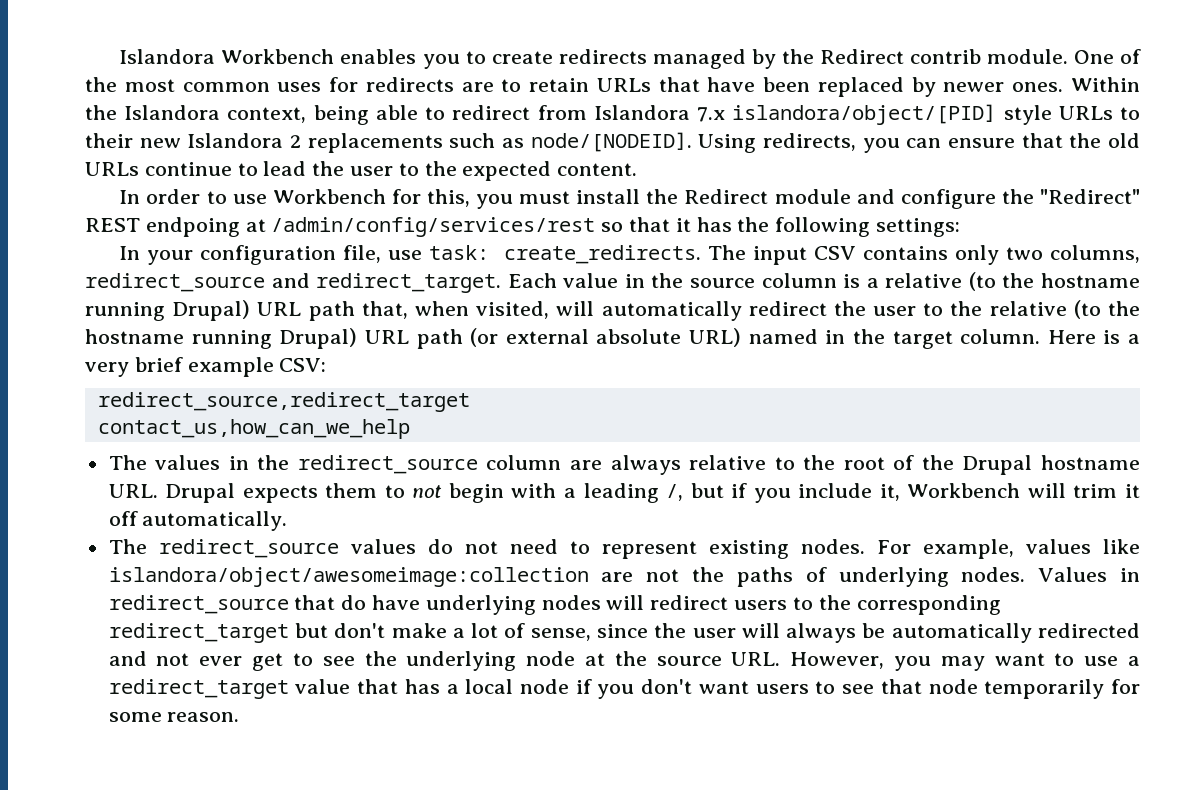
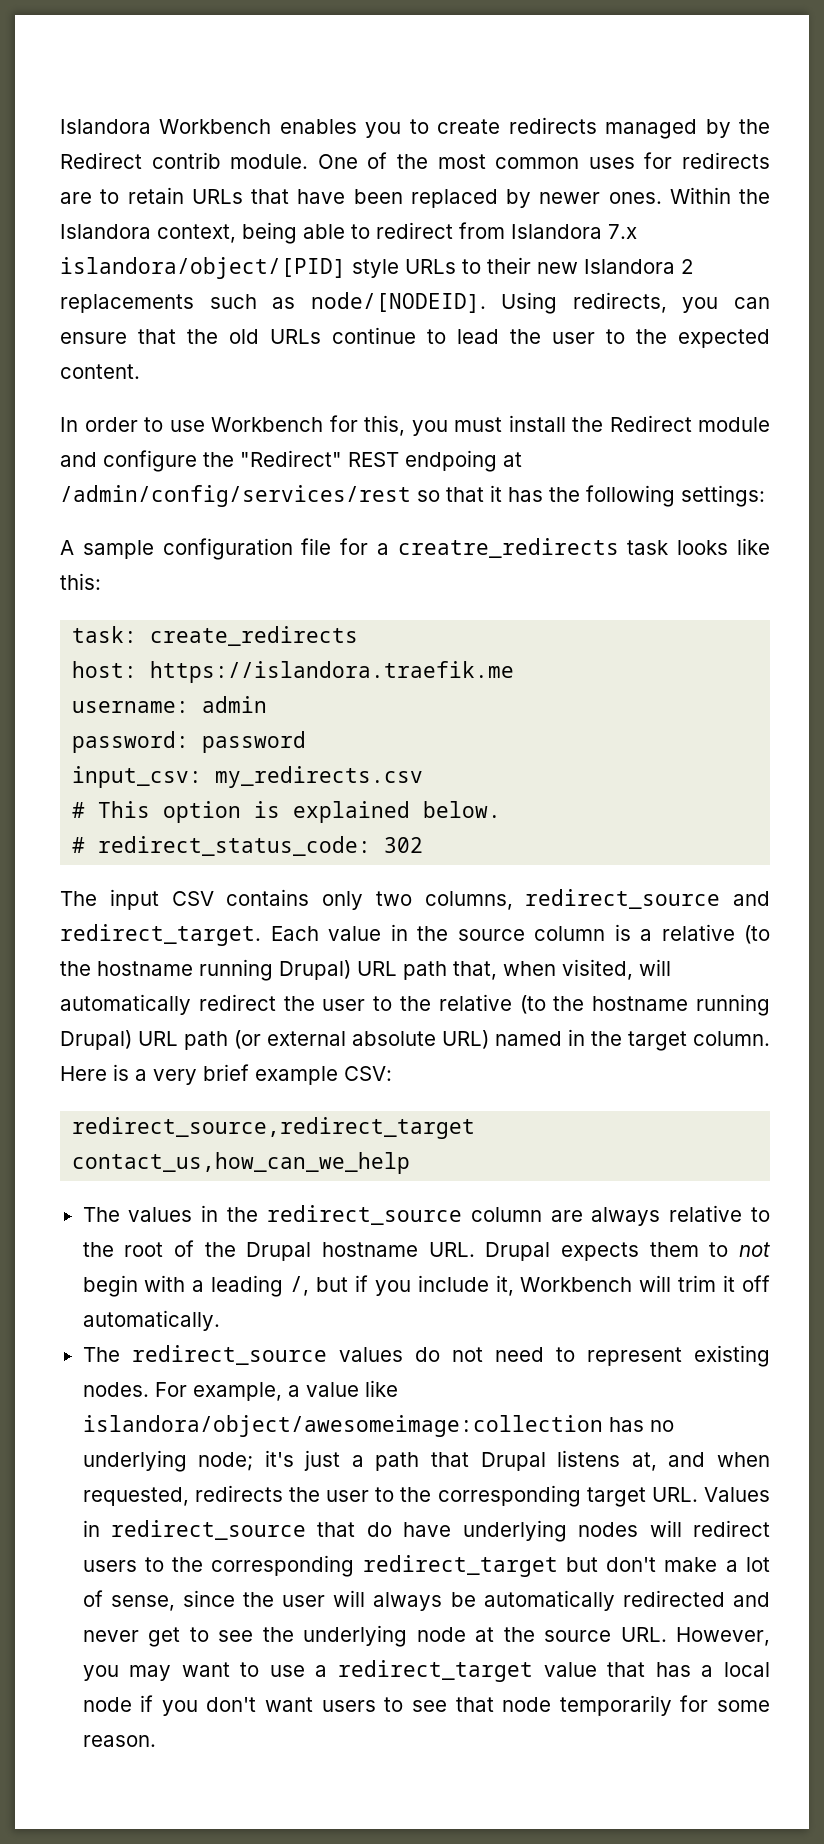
- In your configuration file, use task: create_redirects. The input CSV contains only two columns, redirect_source and redirect_target.
+ A sample configuration file for a creatre_redirects task looks like this:
+ task: create_redirects
+ host: https://islandora.traefik.me
+ username: admin
+ password: password
+ input_csv: my_redirects.csv
+ # This option is explained below.
+ # redirect_status_code: 302
+ The input CSV contains only two columns, redirect_source and redirect_target.
- For example, values like islandora/object/awesomeimage:collection are not the paths of underlying nodes. Values in redirect_source that do have underlying nodes will redirect users to the corresponding redirect_target but don't make a lot of sense, since the user will always be automatically redirected and not ever get to see the underlying node at the source URL. However, you may want to use a redirect_target value that has a local node if you don't want users to see that node temporarily for some reason.
+ For example, a value like islandora/object/awesomeimage:collection has no underlying node; it's just a path that Drupal listens at, and when requested, redirects the user to the corresponding target URL. Values in redirect_source that do have underlying nodes will redirect users to the corresponding redirect_target but don't make a lot of sense, since the user will always be automatically redirected and never get to see the underlying node at the source URL. However, you may want to use a redirect_target value that has a local node if you don't want users to see that node temporarily for some reason.

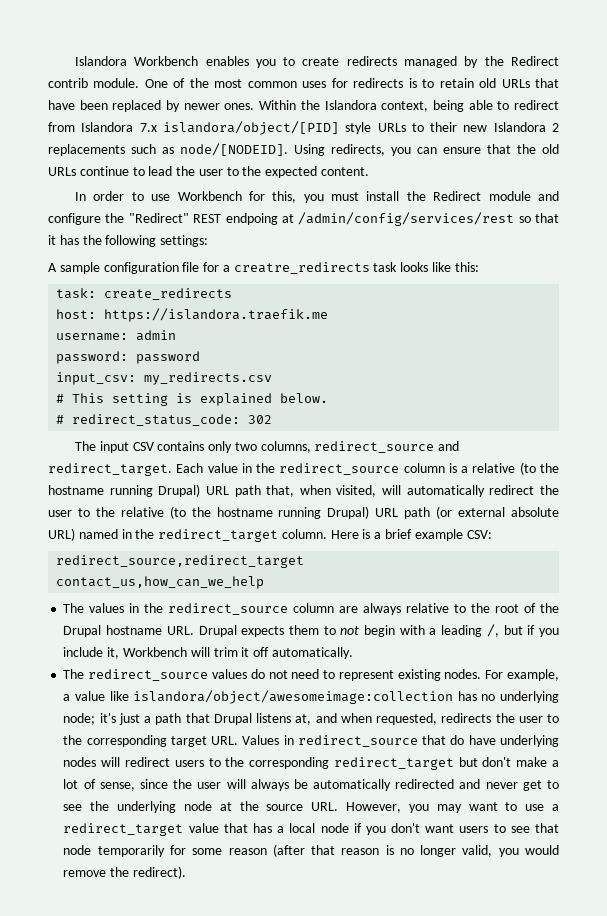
- One of the most common uses for redirects are to retain URLs that have been replaced by newer ones.
+ One of the most common uses for redirects is to retain old URLs that have been replaced by newer ones.
- # This option is explained below.
+ # This setting is explained below.
- Each value in the source column is a relative (to the hostname running Drupal) URL path that, when visited, will automatically redirect the user to the relative (to the hostname running Drupal) URL path (or external absolute URL) named in the target column.
+ Each value in the redirect_source column is a relative (to the hostname running Drupal) URL path that, when visited, will automatically redirect the user to the relative (to the hostname running Drupal) URL path (or external absolute URL) named in the redirect_target column.
- Here is a very brief example CSV:
+ Here is a brief example CSV:
- it's just a path that Drupal listens at, and when requested, redirects the user to the corresponding target URL. Values in redirect_source that do have underlying nodes will redirect users to the corresponding redirect_target but don't make a lot of sense, since the user will always be automatically redirected and never get to see the underlying node at the source URL. However, you may want to use a redirect_target value that has a local node if you don't want users to see that node temporarily for some reason.
+ it's just a path that Drupal listens at, and when requested, redirects the user to the corresponding target URL. Values in redirect_source that do have underlying nodes will redirect users to the corresponding redirect_target but don't make a lot of sense, since the user will always be automatically redirected and never get to see the underlying node at the source URL. However, you may want to use a redirect_target value that has a local node if you don't want users to see that node temporarily for some reason (after that reason is no longer valid, you would remove the redirect).

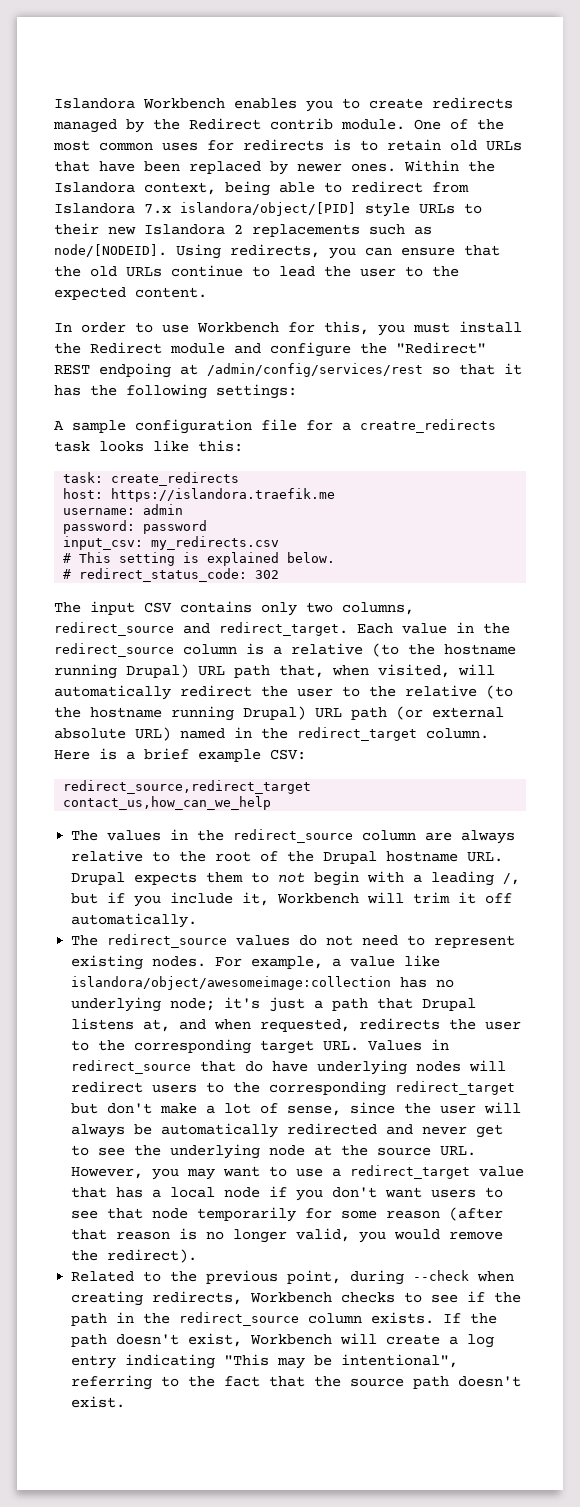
+ Related to the previous point, during --check when creating redirects, Workbench checks to see if the path in the redirect_source column exists. If the path doesn't exist, Workbench will create a log entry indicating "This may be intentional", referring to the fact that the source path doesn't exist.

